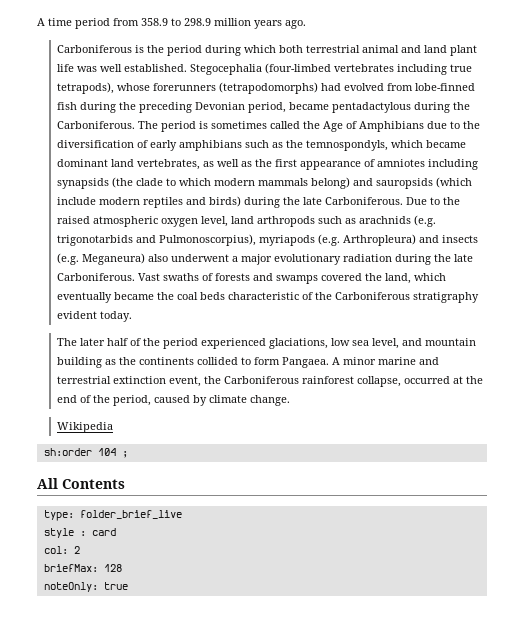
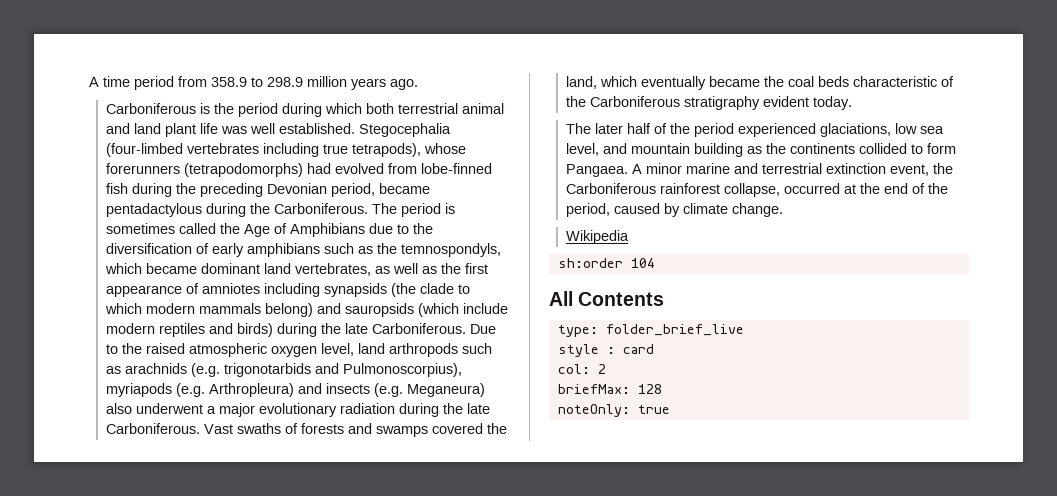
- sh:order 104 ;
+ sh:order 104

